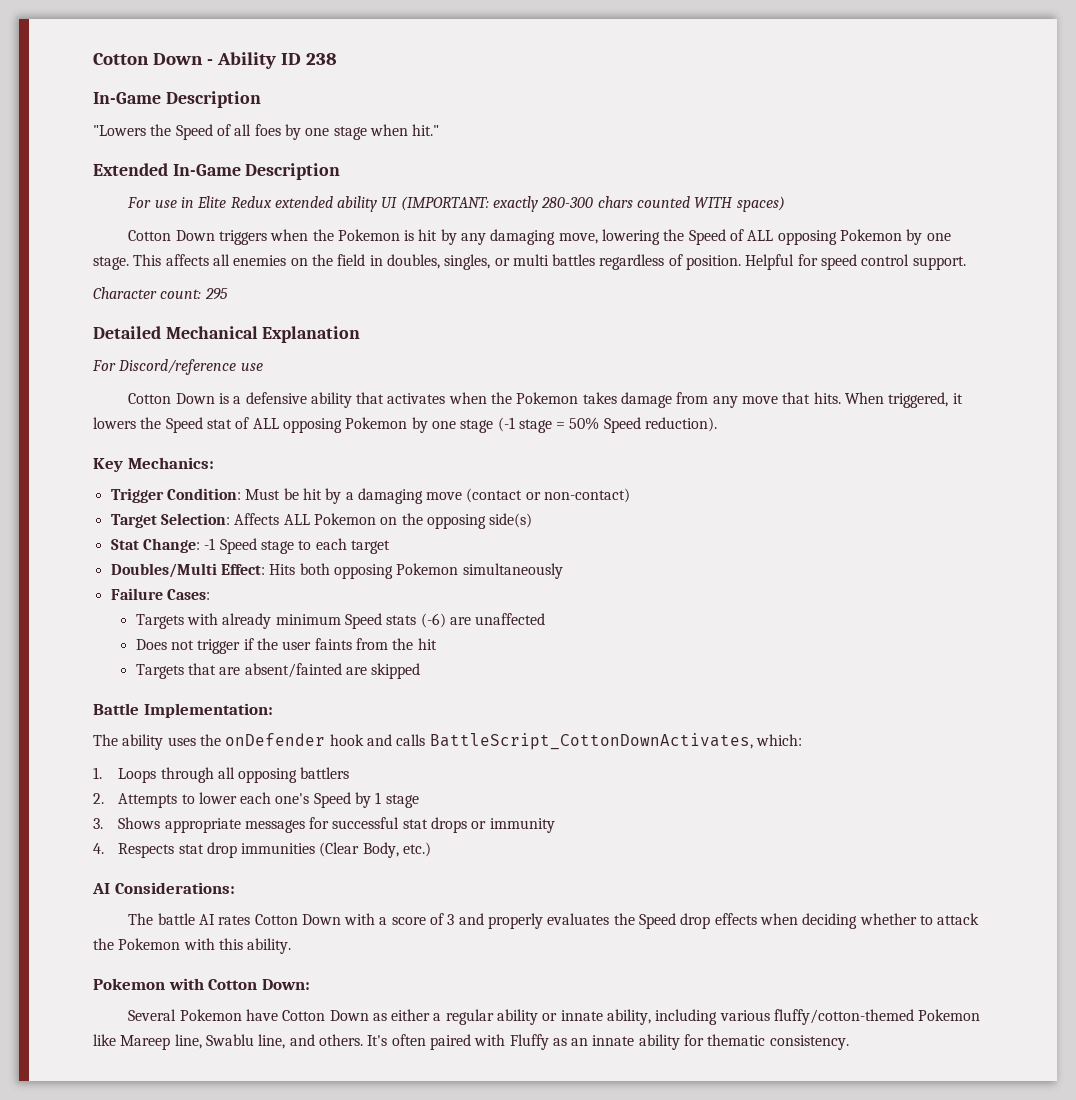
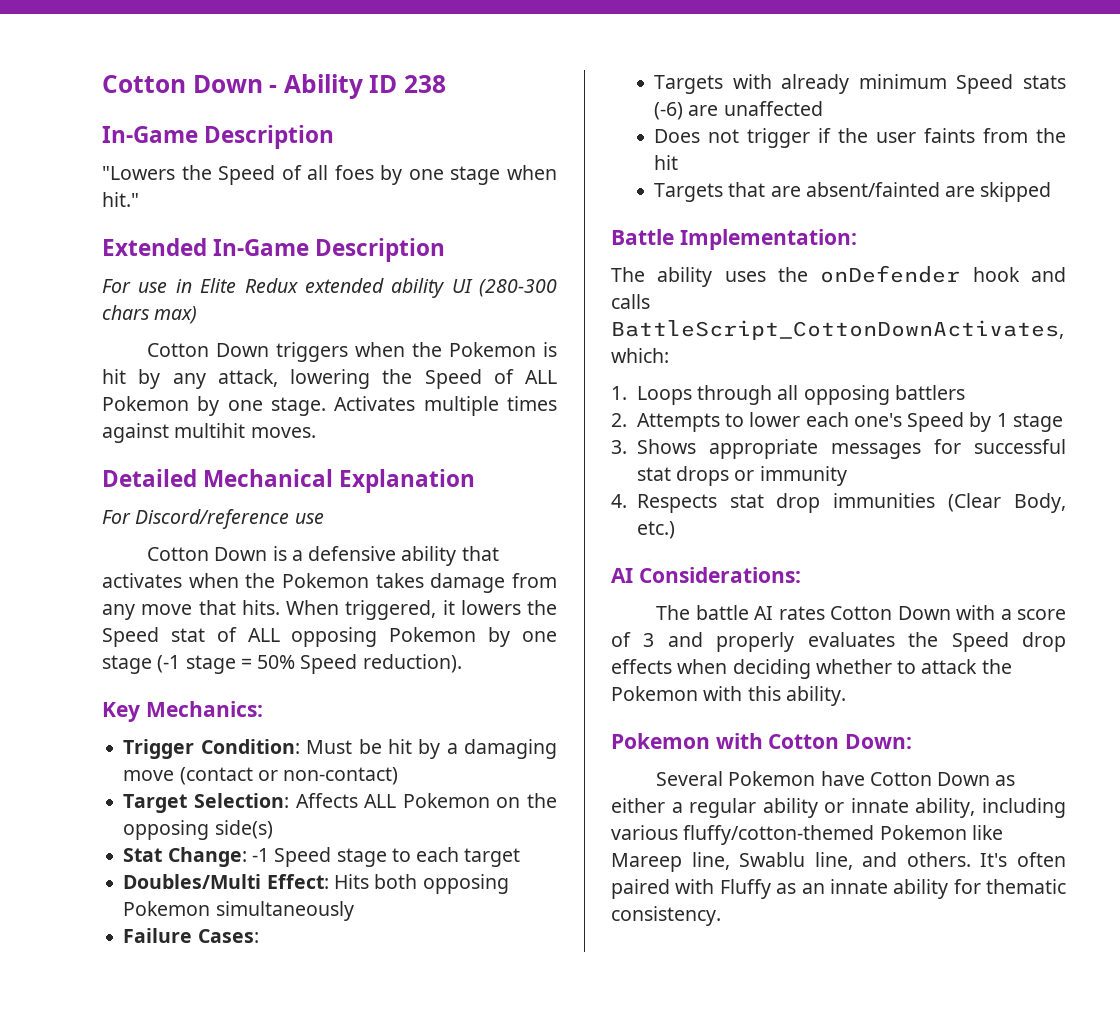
- For use in Elite Redux extended ability UI (IMPORTANT: exactly 280-300 chars counted WITH spaces)
+ For use in Elite Redux extended ability UI (280-300 chars max)
- Cotton Down triggers when the Pokemon is hit by any damaging move, lowering the Speed of ALL opposing Pokemon by one stage.
+ Cotton Down triggers when the Pokemon is hit by any attack, lowering the Speed of ALL Pokemon by one stage.
- This affects all enemies on the field in doubles, singles, or multi battles regardless of position. Helpful for speed control support.
- Character count: 295
+ Activates multiple times against multihit moves.

